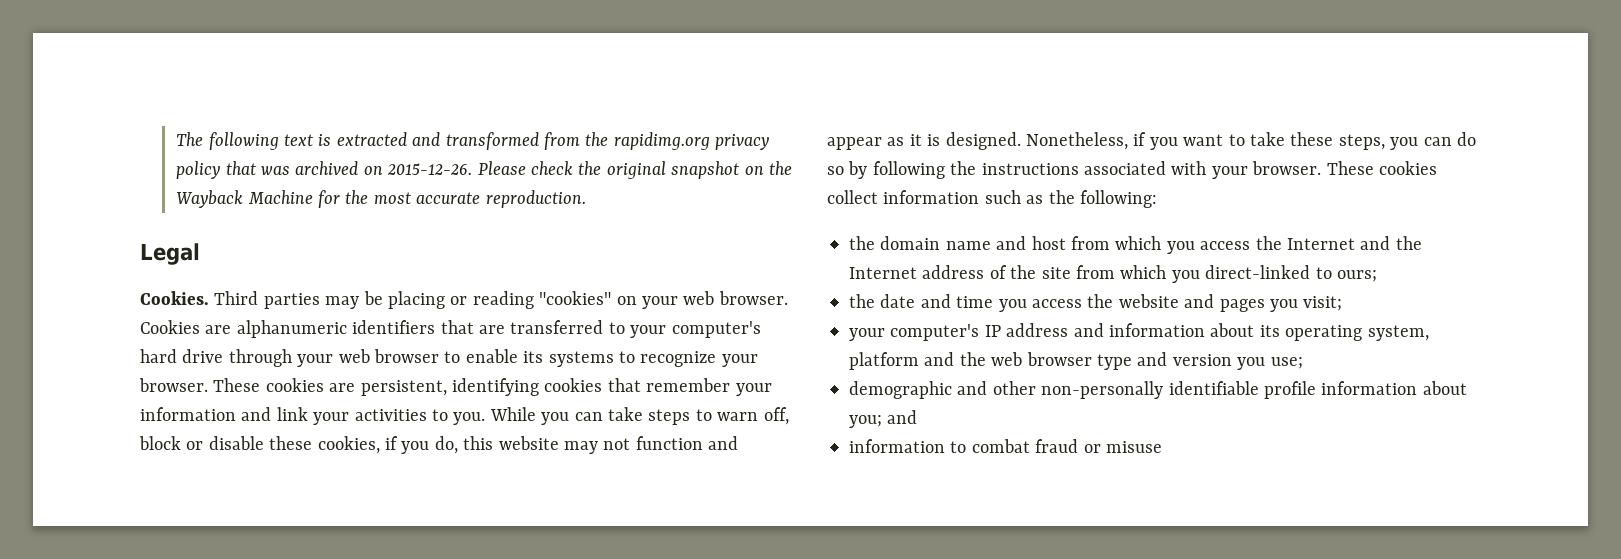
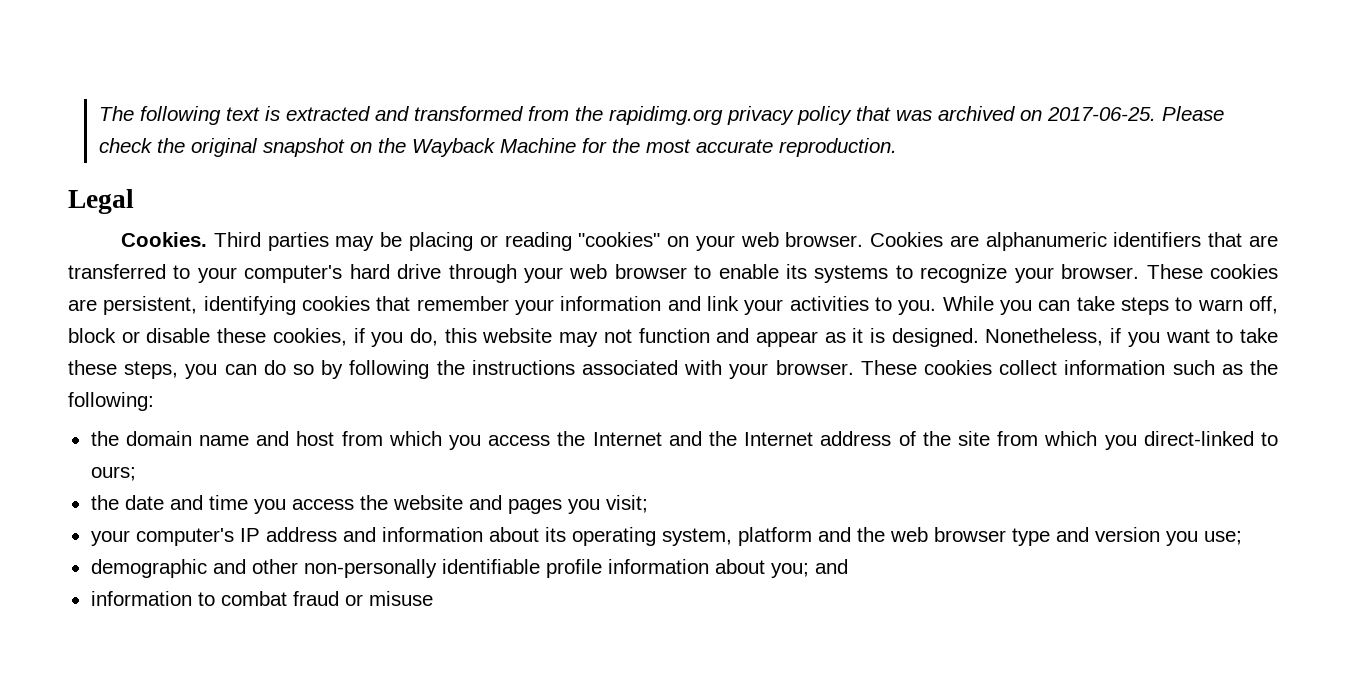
- The following text is extracted and transformed from the rapidimg.org privacy policy that was archived on 2015-12-26.
+ The following text is extracted and transformed from the rapidimg.org privacy policy that was archived on 2017-06-25.

